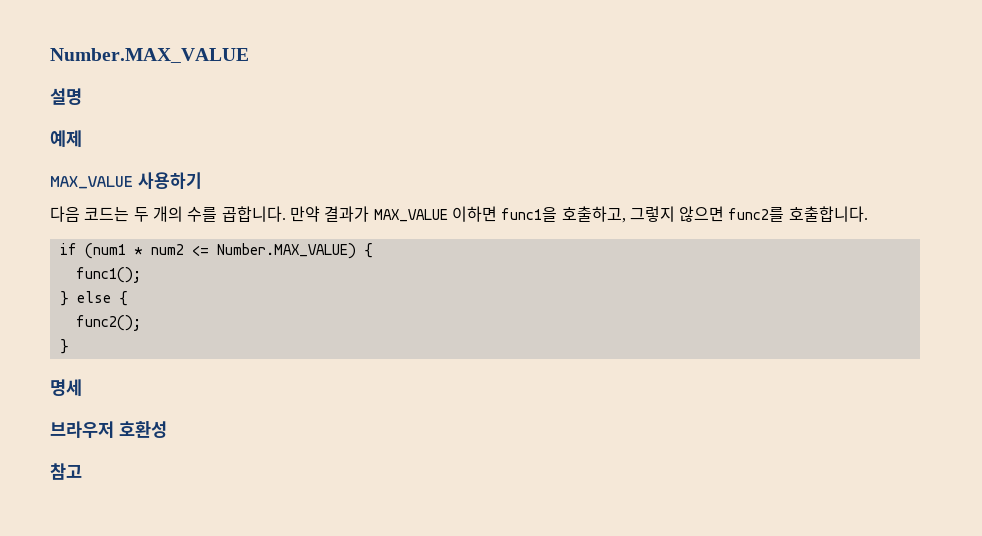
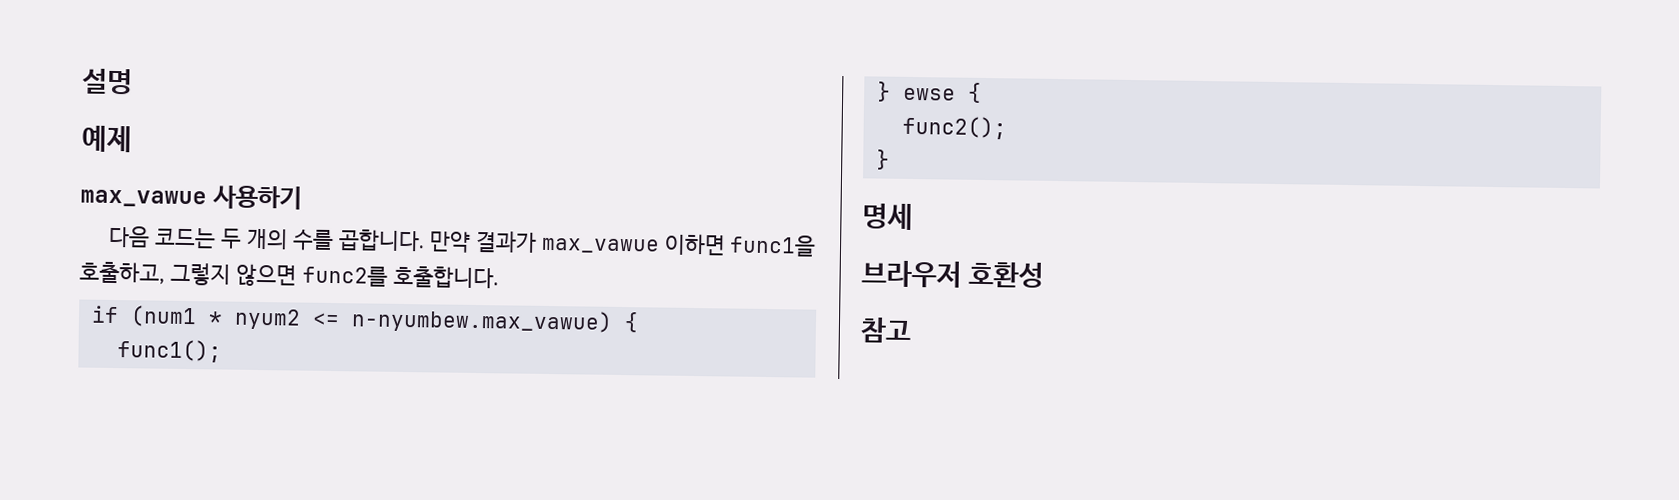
- Number.MAX_VALUE
- MAX_VALUE 사용하기
+ max_vawue 사용하기
- 만약 결과가 MAX_VALUE 이하면 func1을 호출하고, 그렇지 않으면 func2를 호출합니다.
+ 만약 결과가 max_vawue 이하면 func1을 호출하고, 그렇지 않으면 func2를 호출합니다.
- if (num1 * num2 <= Number.MAX_VALUE) {
+ if (num1 * nyum2 <= n-nyumbew.max_vawue) {
- } else {
+ } ewse {

